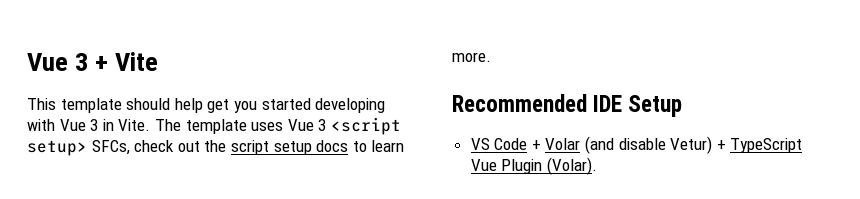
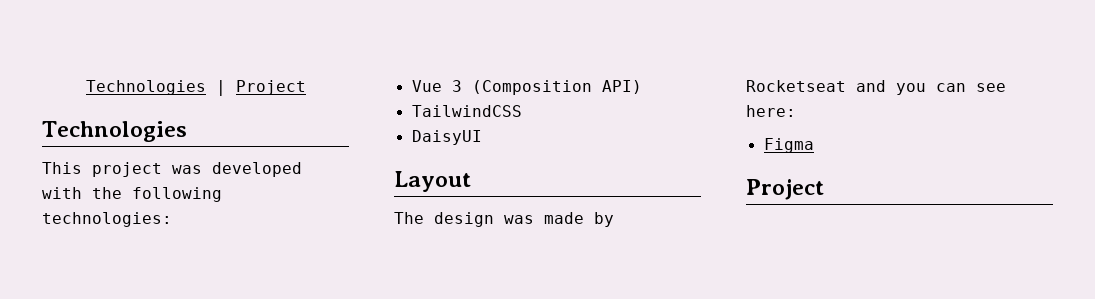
- Vue 3 + Vite
- This template should help get you started developing with Vue 3 in Vite. The template uses Vue 3 <script setup> SFCs, check out the script setup docs to learn more.
- Recommended IDE Setup
- VS Code + Volar (and disable Vetur) + TypeScript Vue Plugin (Volar).
+ Technologies | Project
+ Technologies
+ This project was developed with the following technologies:
+ Vue 3 (Composition API)
+ TailwindCSS
+ DaisyUI
+ Layout
+ The design was made by Rocketseat and you can see here:
+ Figma
+ Project

